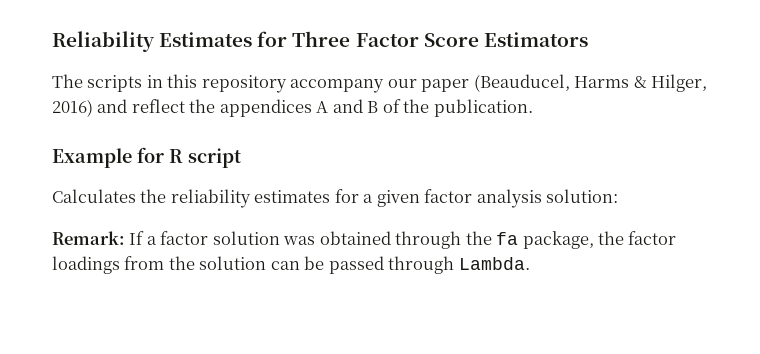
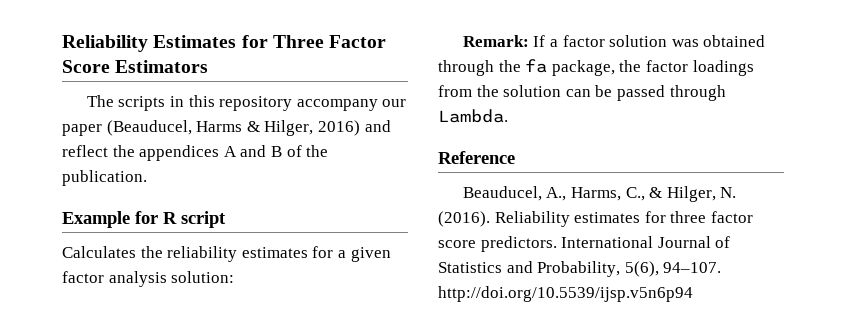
+ Reference
+ Beauducel, A., Harms, C., & Hilger, N. (2016). Reliability estimates for three factor score predictors. International Journal of Statistics and Probability, 5(6), 94–107. http://doi.org/10.5539/ijsp.v5n6p94

